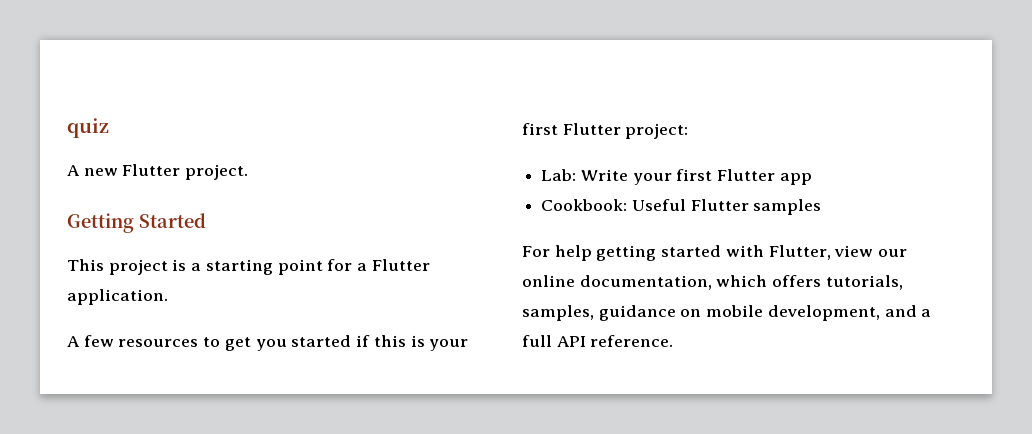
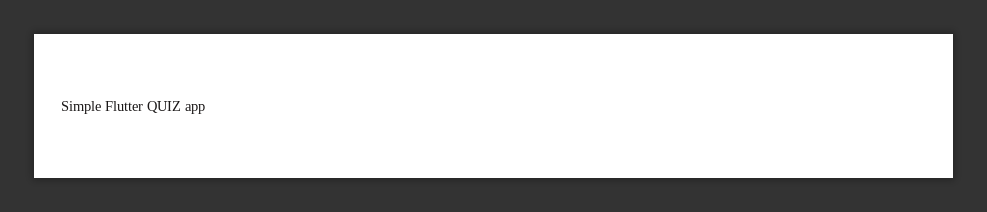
- quiz
- A new Flutter project.
- Getting Started
- This project is a starting point for a Flutter application.
- A few resources to get you started if this is your first Flutter project:
- Lab: Write your first Flutter app
- Cookbook: Useful Flutter samples
- For help getting started with Flutter, view our online documentation, which offers tutorials, samples, guidance on mobile development, and a full API reference.
+ Simple Flutter QUIZ app

